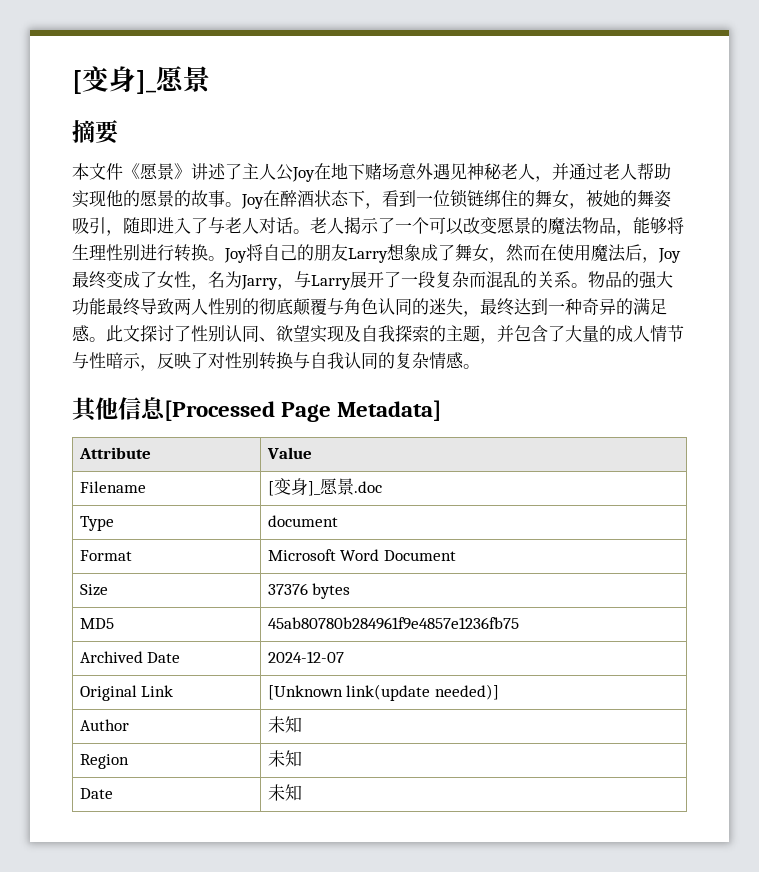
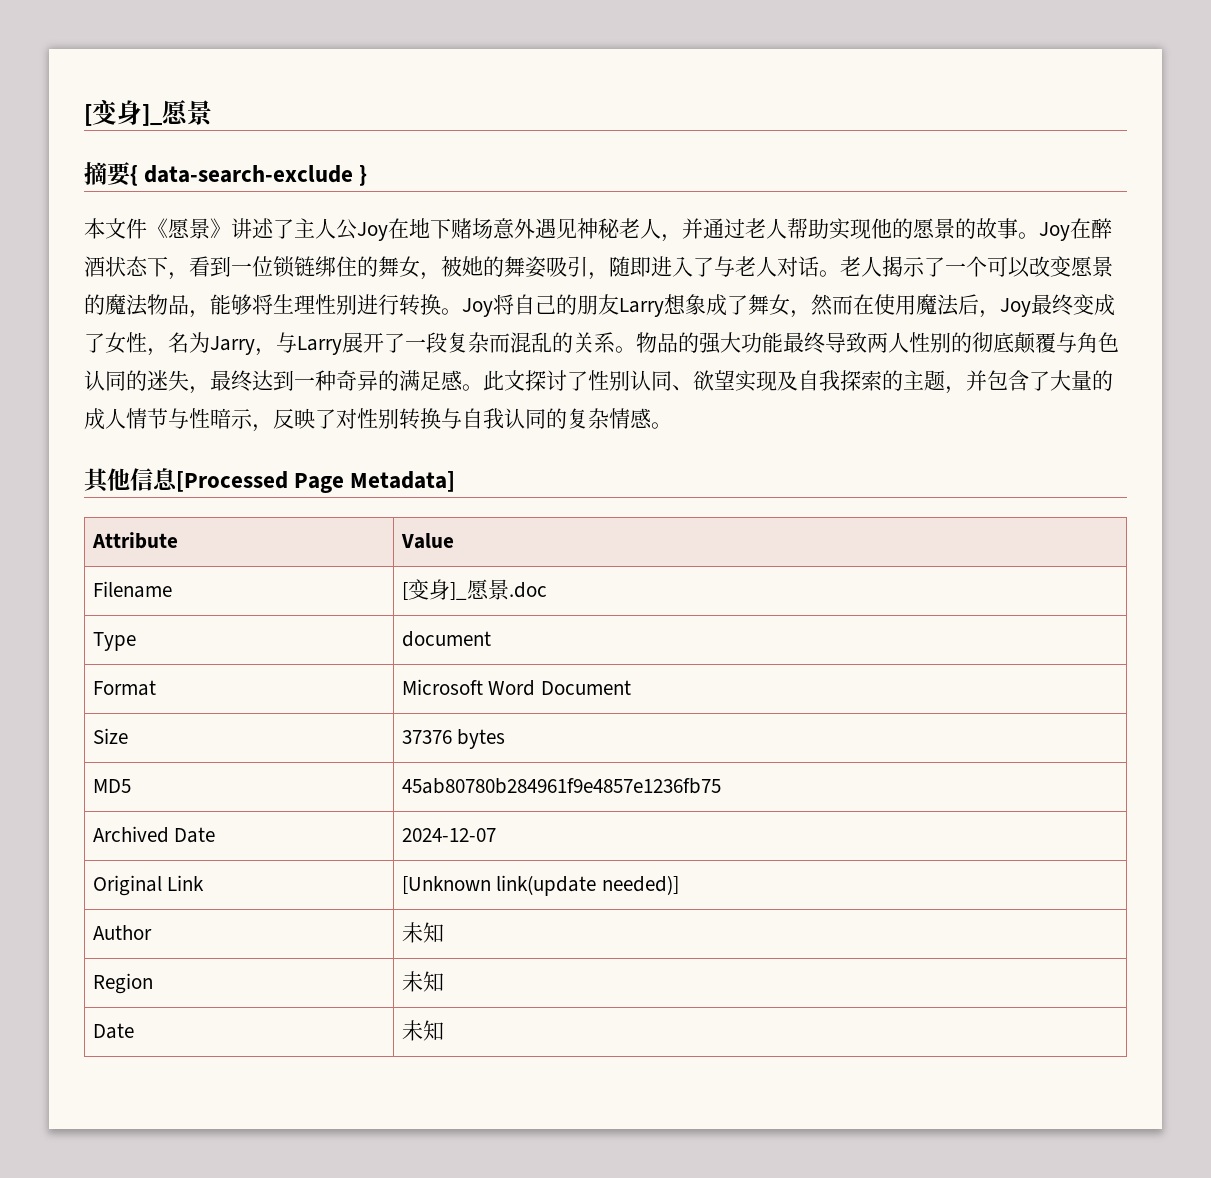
- 摘要
+ 摘要{ data-search-exclude }

